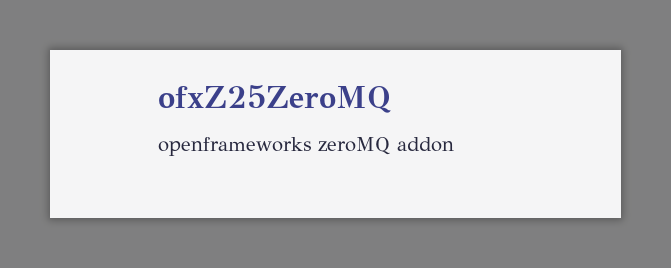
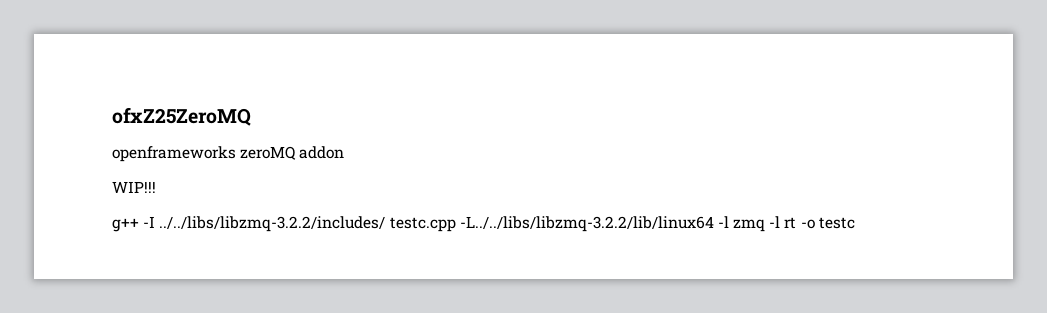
+ WIP!!!
+ g++ -I ../../libs/libzmq-3.2.2/includes/ testc.cpp -L../../libs/libzmq-3.2.2/lib/linux64 -l zmq -l rt -o testc

